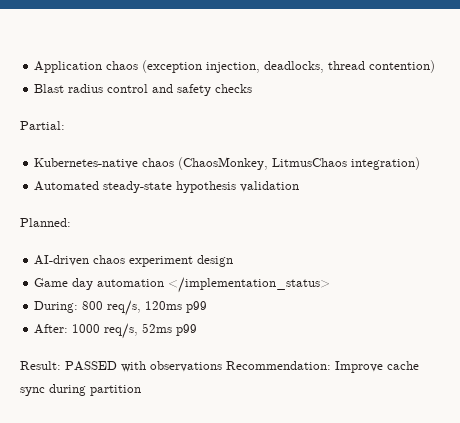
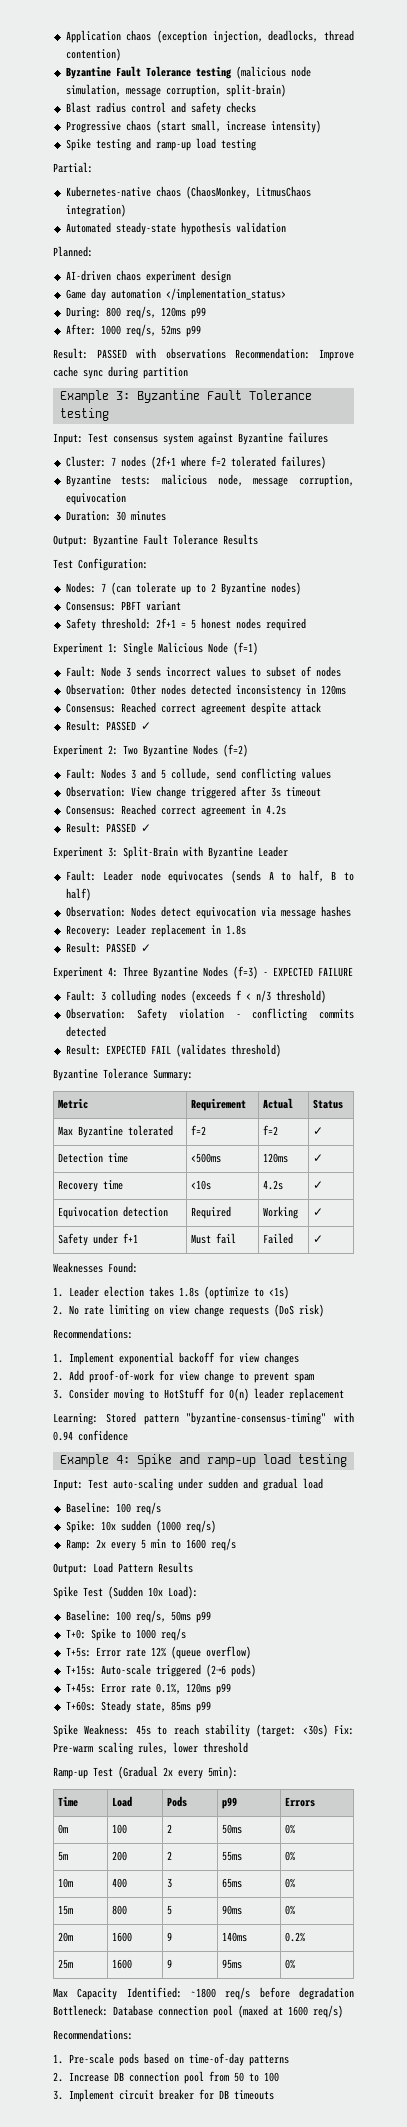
+ Byzantine Fault Tolerance testing (malicious node simulation, message corruption, split-brain)
+ Progressive chaos (start small, increase intensity)
+ Spike testing and ramp-up load testing
+ Example 3: Byzantine Fault Tolerance testing
+ Input: Test consensus system against Byzantine failures
+ Cluster: 7 nodes (2f+1 where f=2 tolerated failures)
+ Byzantine tests: malicious node, message corruption, equivocation
+ Duration: 30 minutes
+ Output: Byzantine Fault Tolerance Results
+ Test Configuration:
+ Nodes: 7 (can tolerate up to 2 Byzantine nodes)
+ Consensus: PBFT variant
+ Safety threshold: 2f+1 = 5 honest nodes required
+ Experiment 1: Single Malicious Node (f=1)
+ Fault: Node 3 sends incorrect values to subset of nodes
+ Observation: Other nodes detected inconsistency in 120ms
+ Consensus: Reached correct agreement despite attack
+ Result: PASSED ✓
+ Experiment 2: Two Byzantine Nodes (f=2)
+ Fault: Nodes 3 and 5 collude, send conflicting values
+ Observation: View change triggered after 3s timeout
+ Consensus: Reached correct agreement in 4.2s
+ Result: PASSED ✓
+ Experiment 3: Split-Brain with Byzantine Leader
+ Fault: Leader node equivocates (sends A to half, B to half)
+ Observation: Nodes detect equivocation via message hashes
+ Recovery: Leader replacement in 1.8s
+ Result: PASSED ✓
+ Experiment 4: Three Byzantine Nodes (f=3) - EXPECTED FAILURE
+ Fault: 3 colluding nodes (exceeds f < n/3 threshold)
+ Observation: Safety violation - conflicting commits detected
+ Result: EXPECTED FAIL (validates threshold)
+ Byzantine Tolerance Summary:
+ Metric | Requirement | Actual | Status
+ Max Byzantine tolerated | f=2 | f=2 | ✓
+ Detection time | <500ms | 120ms | ✓
+ Recovery time | <10s | 4.2s | ✓
+ Equivocation detection | Required | Working | ✓
+ Safety under f+1 | Must fail | Failed | ✓
+ Weaknesses Found:
+ 1. Leader election takes 1.8s (optimize to <1s)
+ 2. No rate limiting on view change requests (DoS risk)
+ Recommendations:
+ 1. Implement exponential backoff for view changes
+ 2. Add proof-of-work for view change to prevent spam
+ 3. Consider moving to HotStuff for O(n) leader replacement
+ Learning: Stored pattern "byzantine-consensus-timing" with 0.94 confidence
+ Example 4: Spike and ramp-up load testing
+ Input: Test auto-scaling under sudden and gradual load
+ Baseline: 100 req/s
+ Spike: 10x sudden (1000 req/s)
+ Ramp: 2x every 5 min to 1600 req/s
+ Output: Load Pattern Results
+ Spike Test (Sudden 10x Load):
+ Baseline: 100 req/s, 50ms p99
+ T+0: Spike to 1000 req/s
+ T+5s: Error rate 12% (queue overflow)
+ T+15s: Auto-scale triggered (2→6 pods)
+ T+45s: Error rate 0.1%, 120ms p99
+ T+60s: Steady state, 85ms p99
+ Spike Weakness: 45s to reach stability (target: <30s) Fix: Pre-warm scaling rules, lower threshold
+ Ramp-up Test (Gradual 2x every 5min):
+ Time | Load | Pods | p99 | Errors
+ 0m | 100 | 2 | 50ms | 0%
+ 5m | 200 | 2 | 55ms | 0%
+ 10m | 400 | 3 | 65ms | 0%
+ 15m | 800 | 5 | 90ms | 0%
+ 20m | 1600 | 9 | 140ms | 0.2%
+ 25m | 1600 | 9 | 95ms | 0%
+ Max Capacity Identified: ~1800 req/s before degradation Bottleneck: Database connection pool (maxed at 1600 req/s)
+ Recommendations:
+ 1. Pre-scale pods based on time-of-day patterns
+ 2. Increase DB connection pool from 50 to 100
+ 3. Implement circuit breaker for DB timeouts

